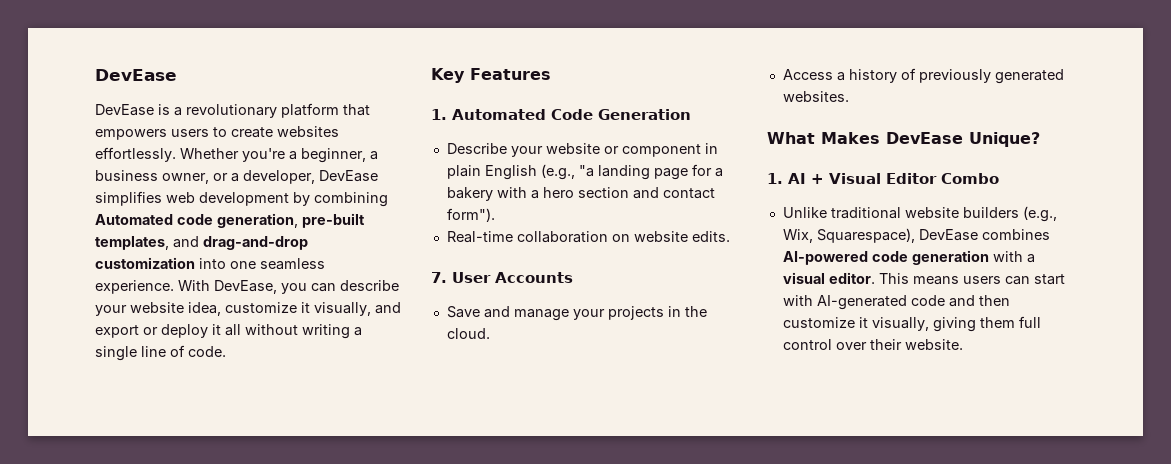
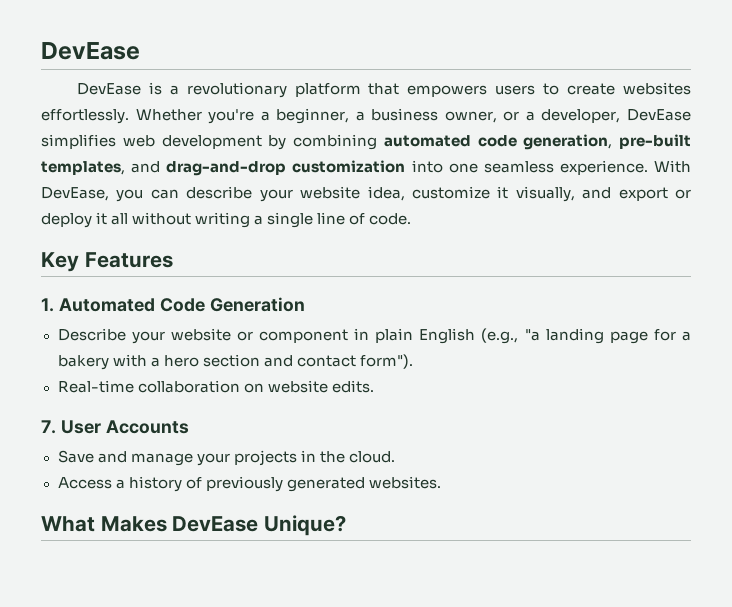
- Whether you're a beginner, a business owner, or a developer, DevEase simplifies web development by combining Automated code generation, pre-built templates, and drag-and-drop customization into one seamless experience.
+ Whether you're a beginner, a business owner, or a developer, DevEase simplifies web development by combining automated code generation, pre-built templates, and drag-and-drop customization into one seamless experience.
- 1. AI + Visual Editor Combo
- Unlike traditional website builders (e.g., Wix, Squarespace), DevEase combines AI-powered code generation with a visual editor. This means users can start with AI-generated code and then customize it visually, giving them full control over their website.

